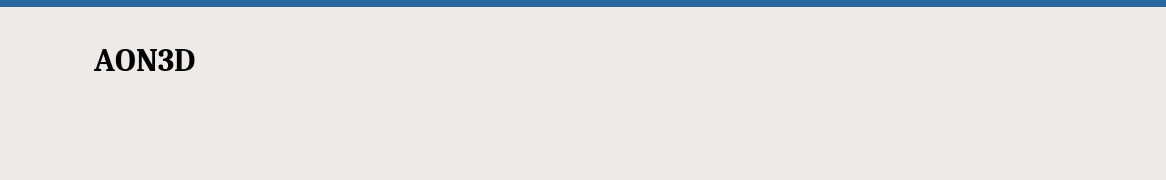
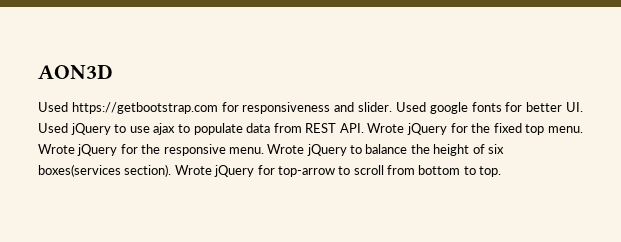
+ Used https://getbootstrap.com for responsiveness and slider. Used google fonts for better UI. Used jQuery to use ajax to populate data from REST API. Wrote jQuery for the fixed top menu. Wrote jQuery for the responsive menu. Wrote jQuery to balance the height of six boxes(services section). Wrote jQuery for top-arrow to scroll from bottom to top.

